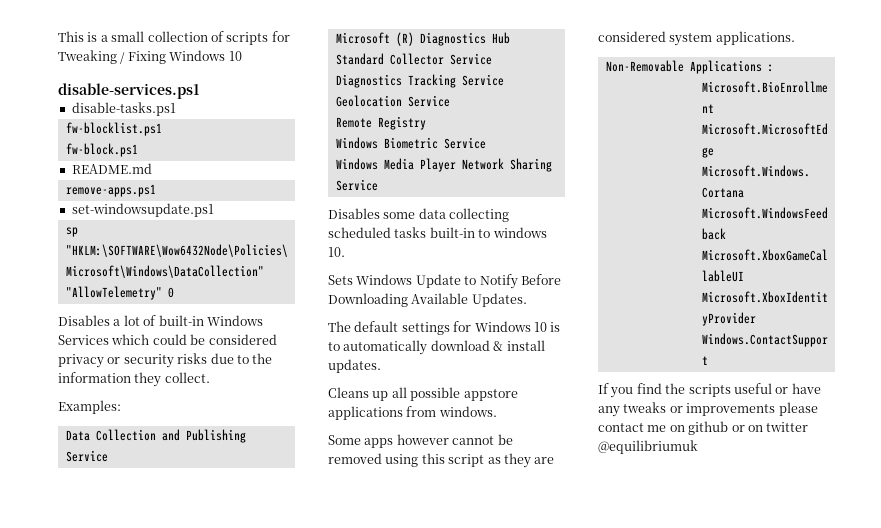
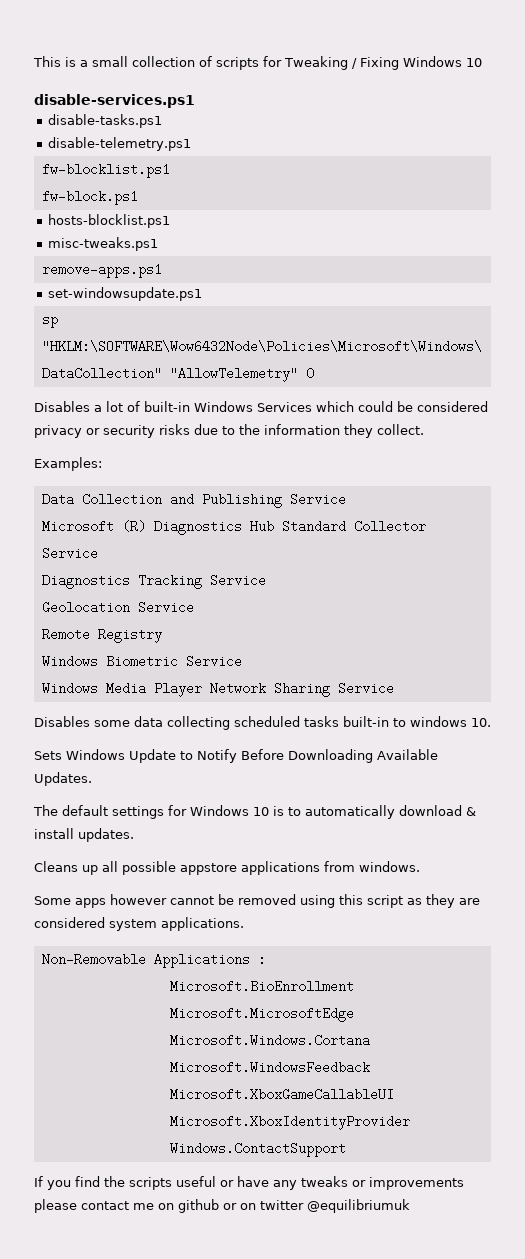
+ disable-telemetry.ps1
- README.md
+ hosts-blocklist.ps1
+ misc-tweaks.ps1

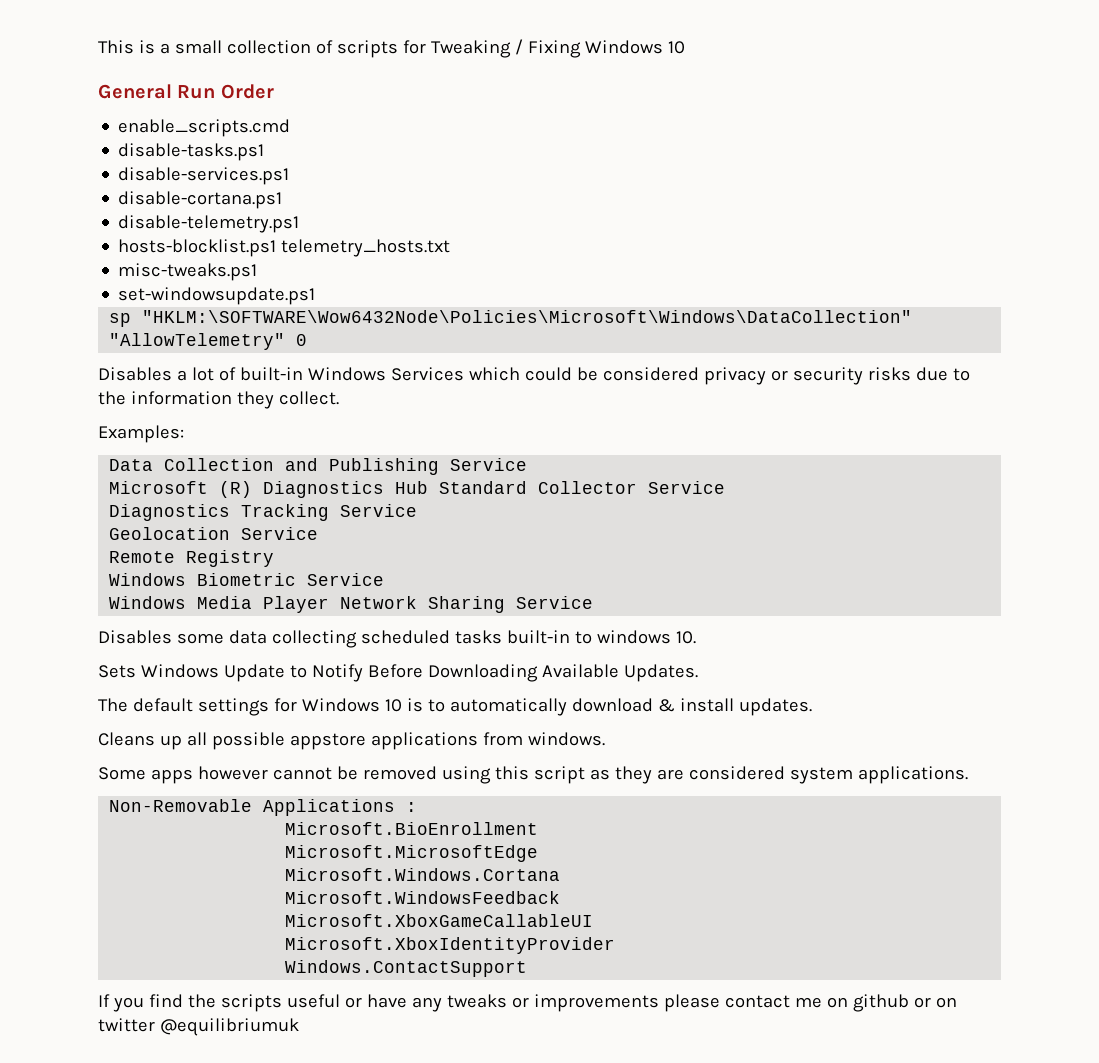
- disable-services.ps1
+ General Run Order
+ enable_scripts.cmd
+ disable-services.ps1
+ disable-cortana.ps1
- fw-blocklist.ps1
- fw-block.ps1
- hosts-blocklist.ps1
+ hosts-blocklist.ps1 telemetry_hosts.txt
- remove-apps.ps1

